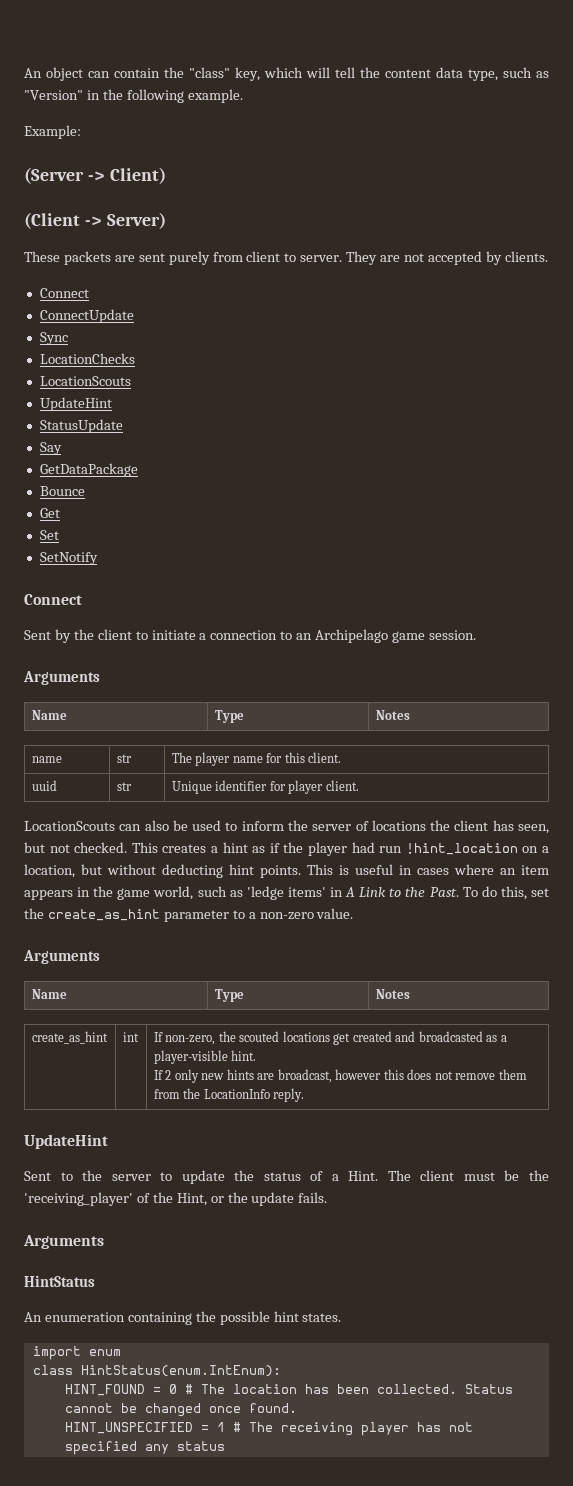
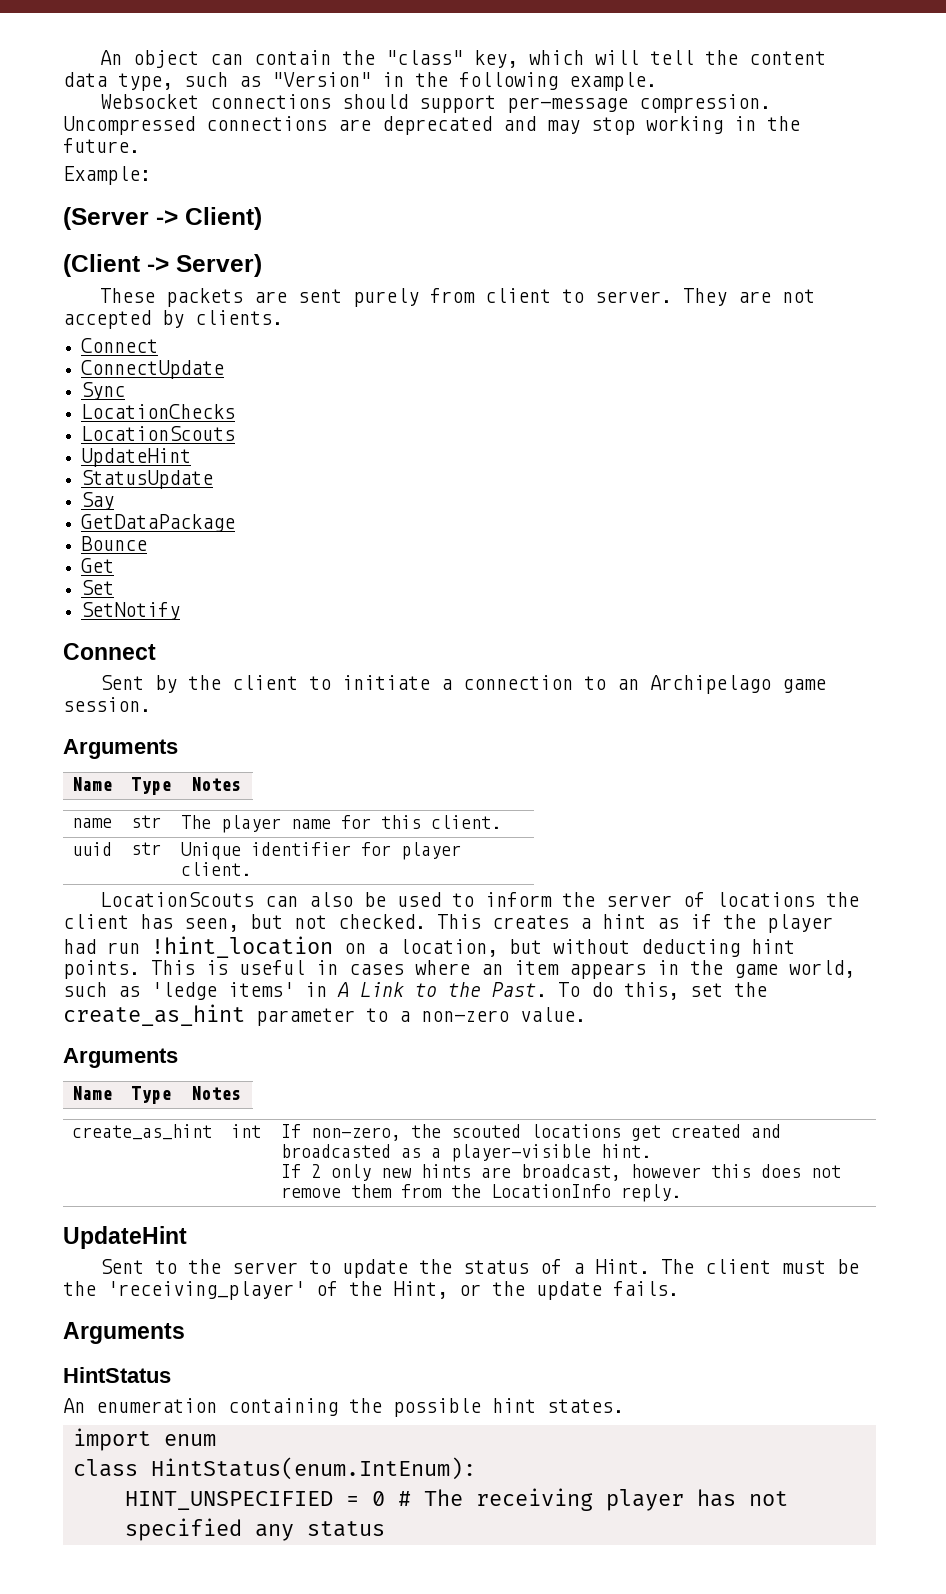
+ Websocket connections should support per-message compression. Uncompressed connections are deprecated and may stop working in the future.
- HINT_FOUND = 0 # The location has been collected. Status cannot be changed once found.
- HINT_UNSPECIFIED = 1 # The receiving player has not specified any status
+ HINT_UNSPECIFIED = 0 # The receiving player has not specified any status

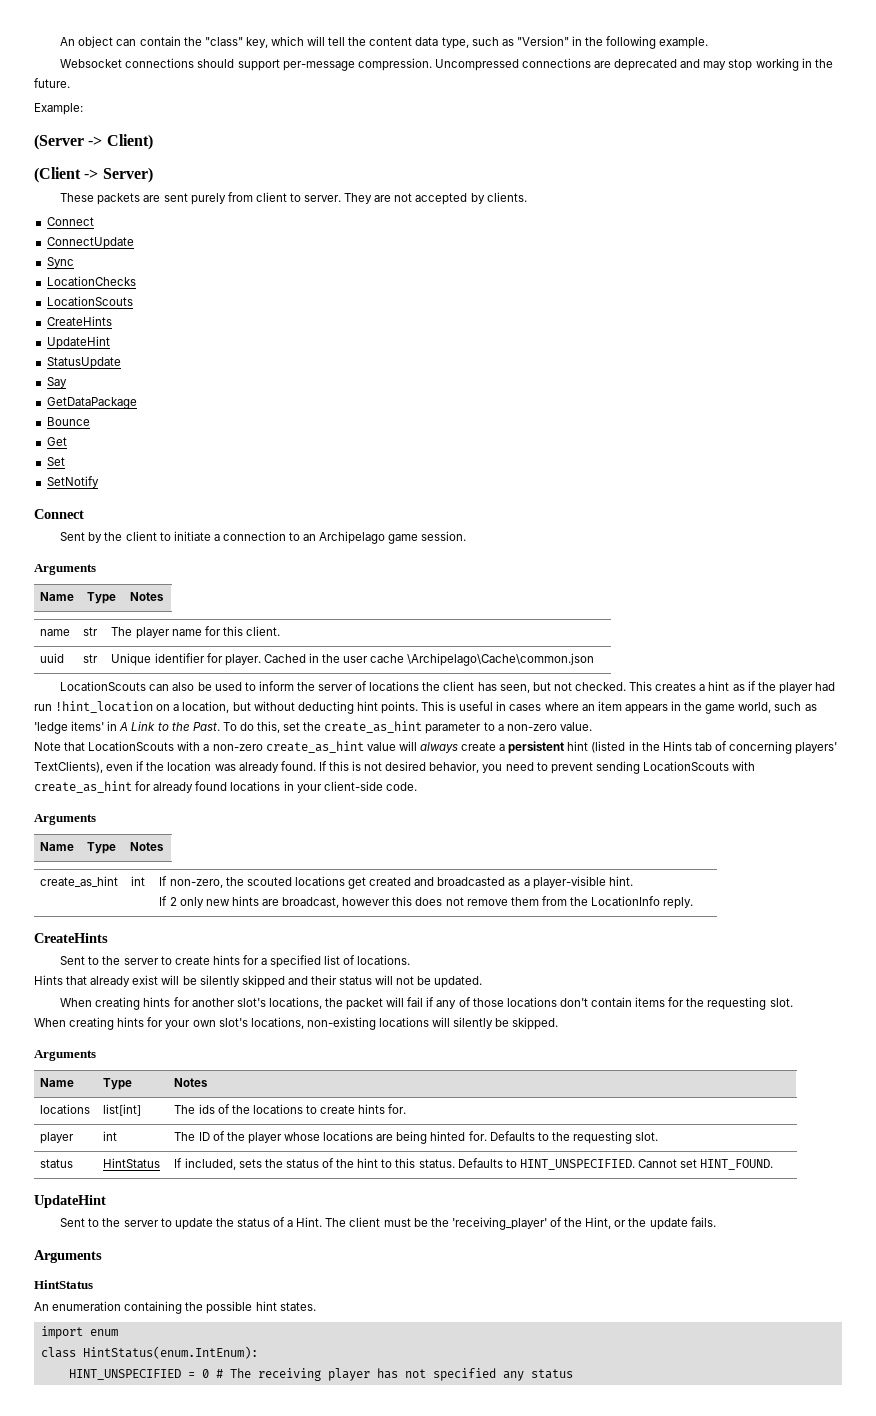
  LocationChecks
  LocationScouts
+ CreateHints
- uuid | str | Unique identifier for player client.
+ uuid | str | Unique identifier for player. Cached in the user cache \Archipelago\Cache\common.json
+ Note that LocationScouts with a non-zero create_as_hint value will always create a persistent hint (listed in the Hints tab of concerning players' TextClients), even if the location was already found. If this is not desired behavior, you need to prevent sending LocationScouts with create_as_hint for already found locations in your client-side code.
  create_as_hint | int | If non-zero, the scouted locations get created and broadcasted as a player-visible hint.
  If 2 only new hints are broadcast, however this does not remove them from the LocationInfo reply.
+ CreateHints
+ Sent to the server to create hints for a specified list of locations.
+ Hints that already exist will be silently skipped and their status will not be updated.
+ When creating hints for another slot's locations, the packet will fail if any of those locations don't contain items for the requesting slot.
+ When creating hints for your own slot's locations, non-existing locations will silently be skipped.
+ Arguments
+ Name | Type | Notes
+ locations | list[int] | The ids of the locations to create hints for.
+ player | int | The ID of the player whose locations are being hinted for. Defaults to the requesting slot.
+ status | HintStatus | If included, sets the status of the hint to this status. Defaults to HINT_UNSPECIFIED. Cannot set HINT_FOUND.

